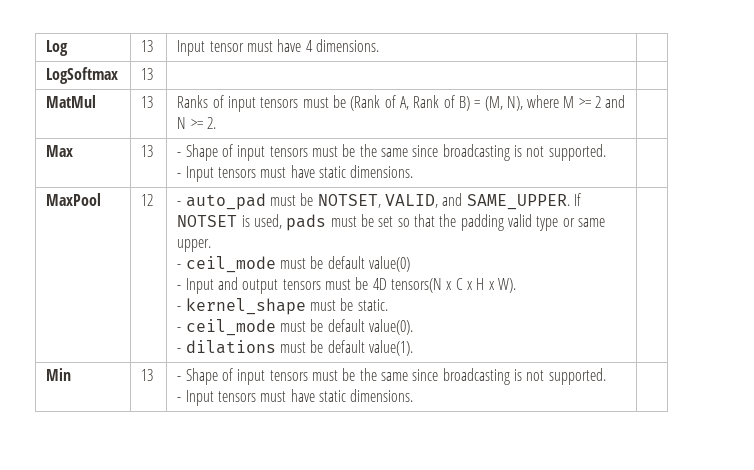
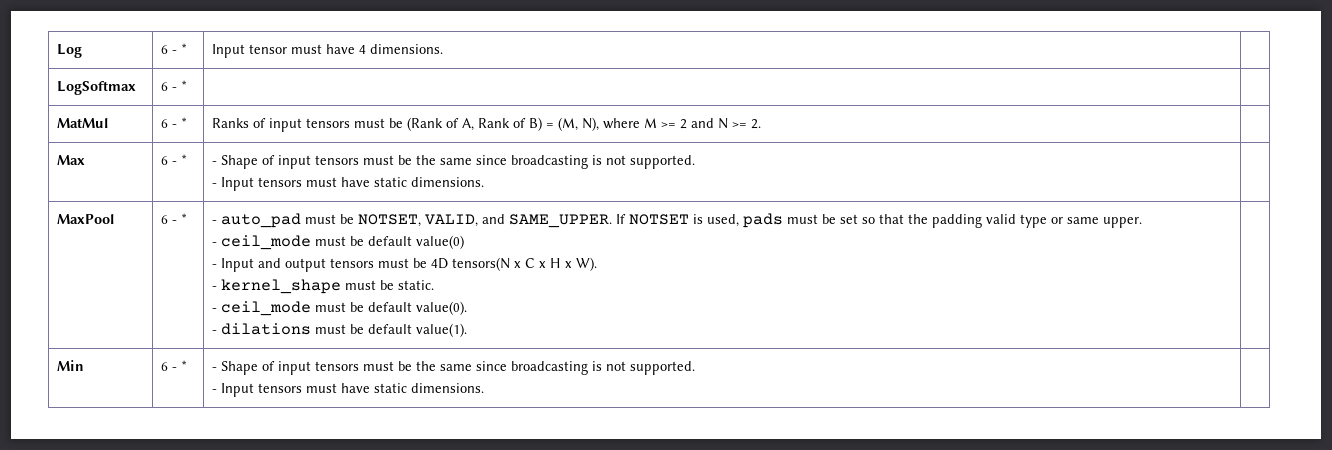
- Log | 13 | Input tensor must have 4 dimensions. |
+ Log | 6 - * | Input tensor must have 4 dimensions. |
- LogSoftmax | 13 | |
- MatMul | 13 | Ranks of input tensors must be (Rank of A, Rank of B) = (M, N), where M >= 2 and N >= 2. |
+ LogSoftmax | 6 - * | |
+ MatMul | 6 - * | Ranks of input tensors must be (Rank of A, Rank of B) = (M, N), where M >= 2 and N >= 2. |
- Max | 13 | - Shape of input tensors must be the same since broadcasting is not supported.
+ Max | 6 - * | - Shape of input tensors must be the same since broadcasting is not supported.
- MaxPool | 12
+ MaxPool | 6 - *
- Min | 13 | - Shape of input tensors must be the same since broadcasting is not supported.
+ Min | 6 - * | - Shape of input tensors must be the same since broadcasting is not supported.

